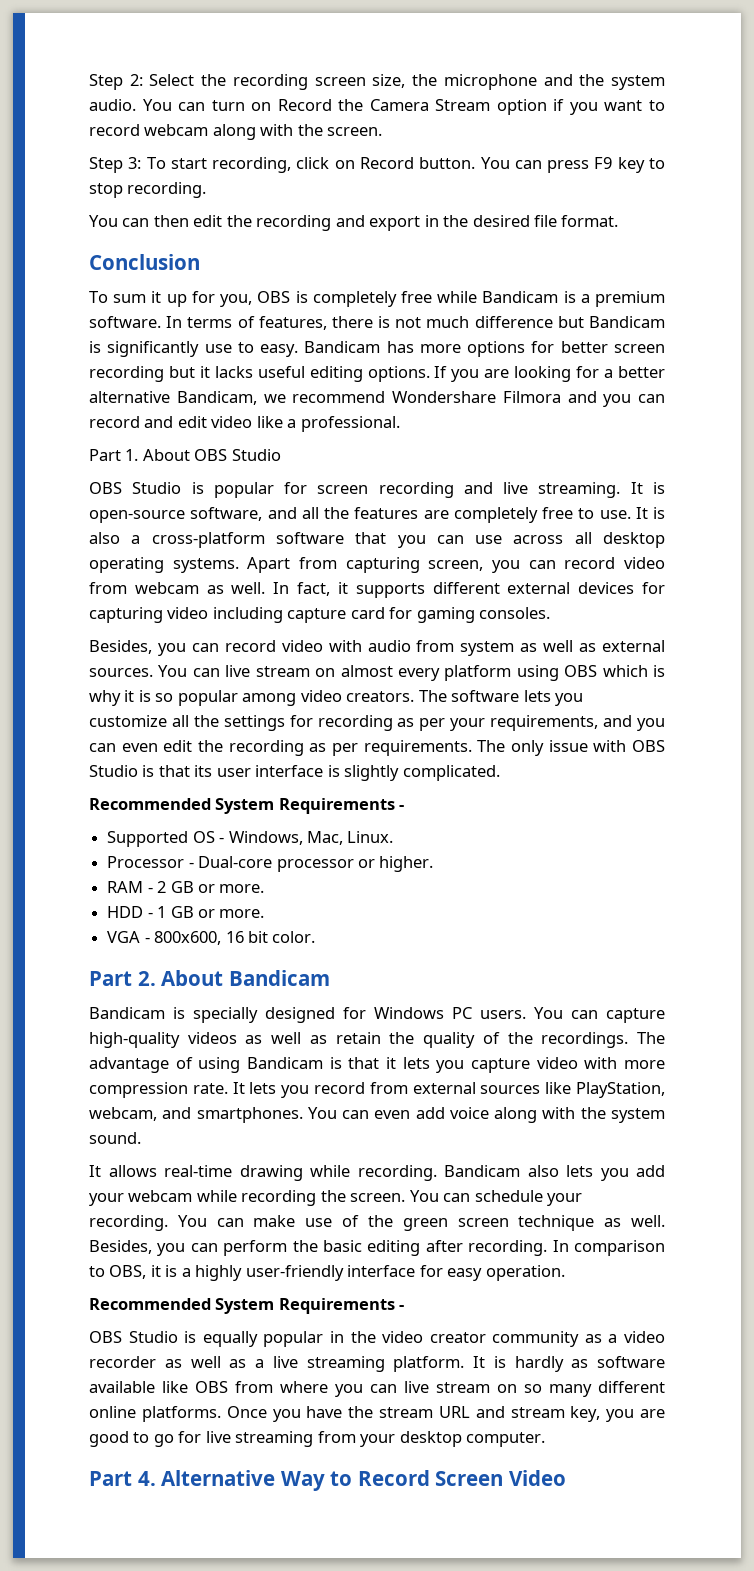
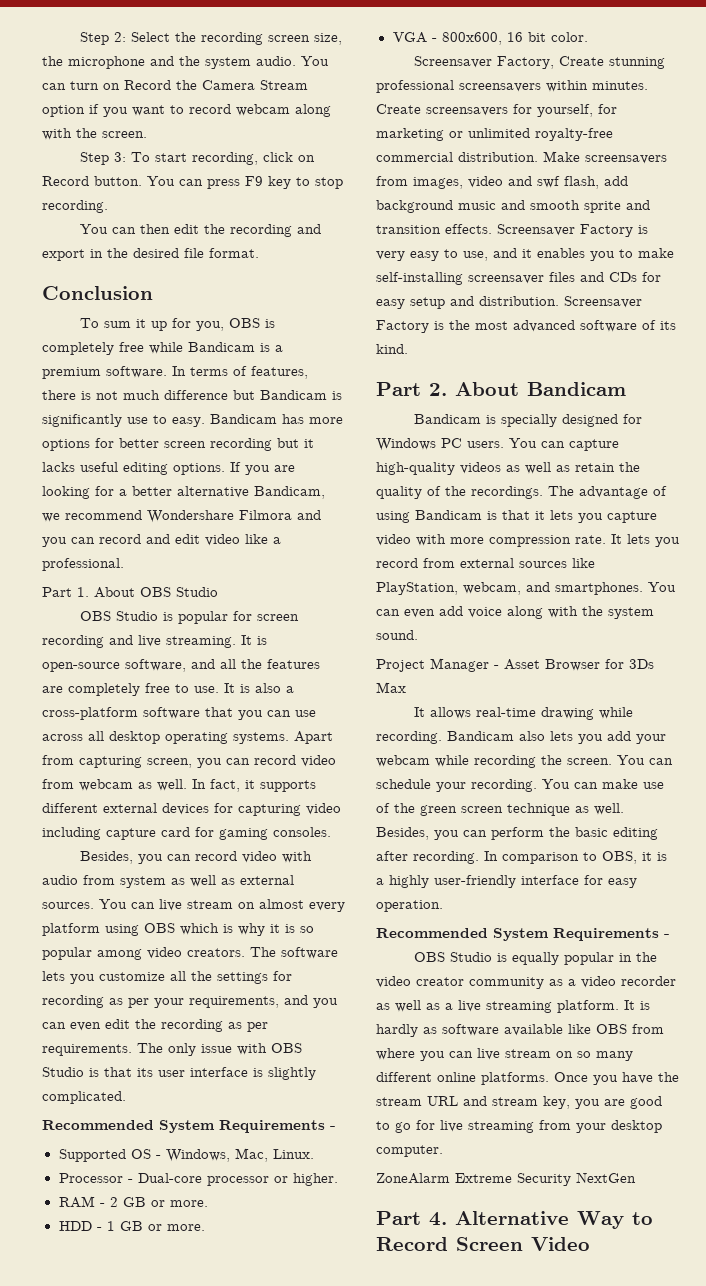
+ Screensaver Factory, Create stunning professional screensavers within minutes. Create screensavers for yourself, for marketing or unlimited royalty-free commercial distribution. Make screensavers from images, video and swf flash, add background music and smooth sprite and transition effects. Screensaver Factory is very easy to use, and it enables you to make self-installing screensaver files and CDs for easy setup and distribution. Screensaver Factory is the most advanced software of its kind.
+ Project Manager - Asset Browser for 3Ds Max
+ ZoneAlarm Extreme Security NextGen

